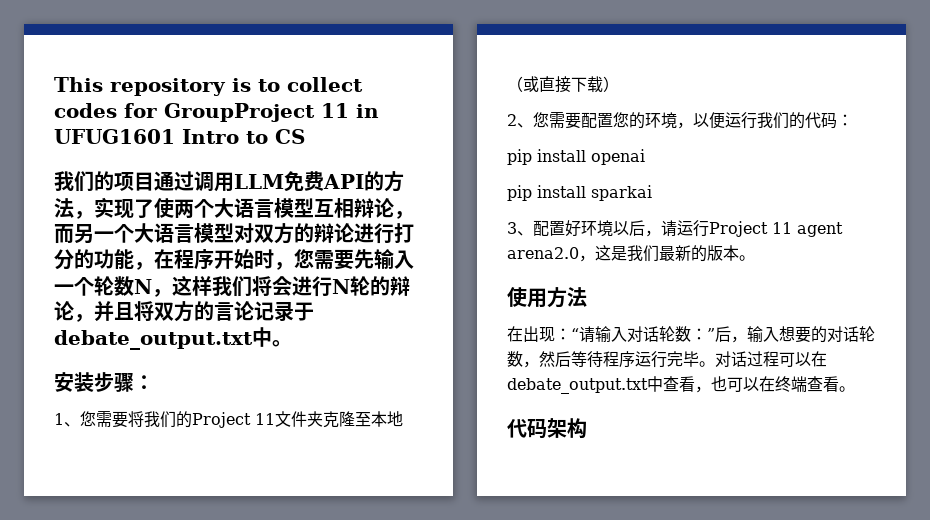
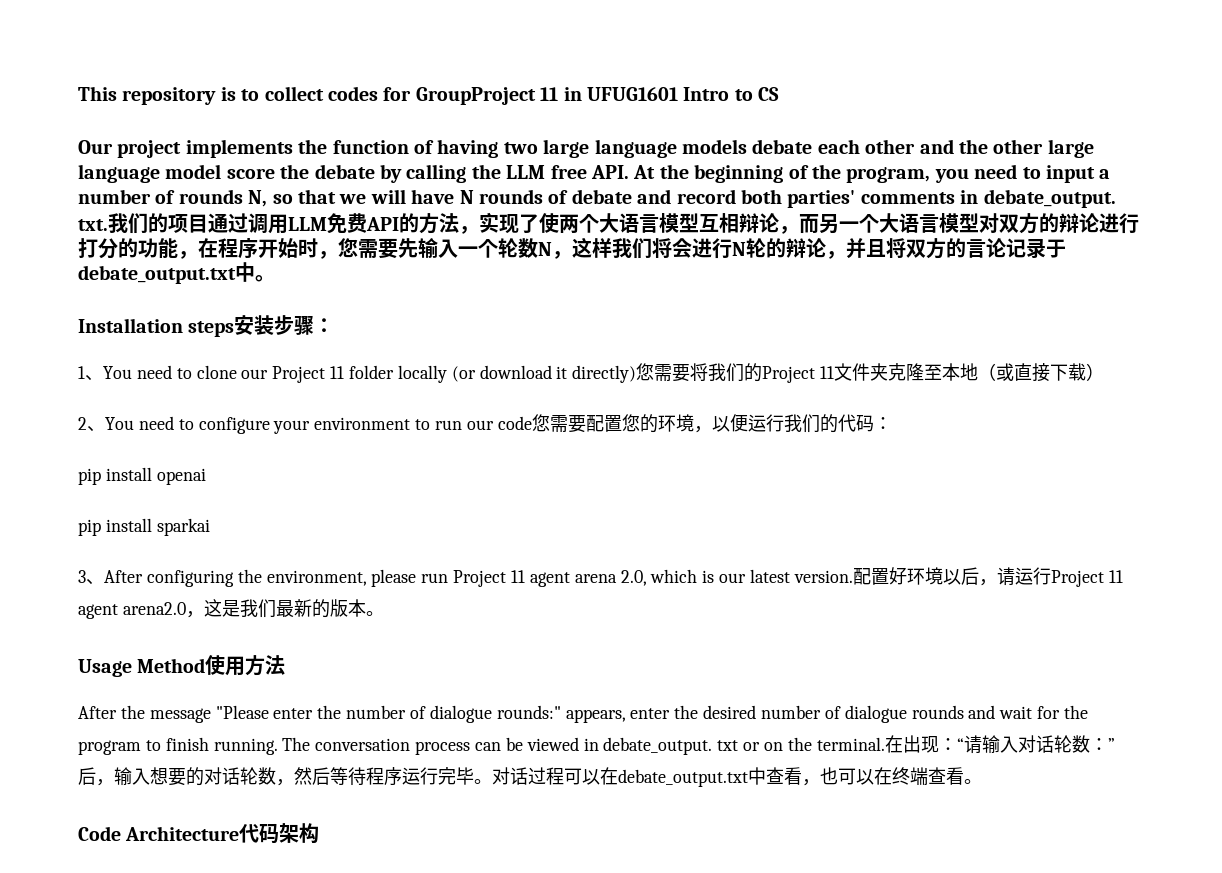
+ Our project implements the function of having two large language models debate each other and the other large language model score the debate by calling the LLM free API. At the beginning of the program, you need to input a number of rounds N, so that we will have N rounds of debate and record both parties' comments in debate_output. txt.
- 安装步骤：
+ Installation steps安装步骤：
- 1、您需要将我们的Project 11文件夹克隆至本地（或直接下载）
+ 1、You need to clone our Project 11 folder locally (or download it directly)您需要将我们的Project 11文件夹克隆至本地（或直接下载）
- 2、您需要配置您的环境，以便运行我们的代码：
+ 2、You need to configure your environment to run our code您需要配置您的环境，以便运行我们的代码：
- 3、配置好环境以后，请运行Project 11 agent arena2.0，这是我们最新的版本。
+ 3、After configuring the environment, please run Project 11 agent arena 2.0, which is our latest version.配置好环境以后，请运行Project 11 agent arena2.0，这是我们最新的版本。
- 使用方法
+ Usage Method使用方法
+ After the message "Please enter the number of dialogue rounds:" appears, enter the desired number of dialogue rounds and wait for the program to finish running. The conversation process can be viewed in debate_output. txt or on the terminal.
- 代码架构
+ Code Architecture代码架构

